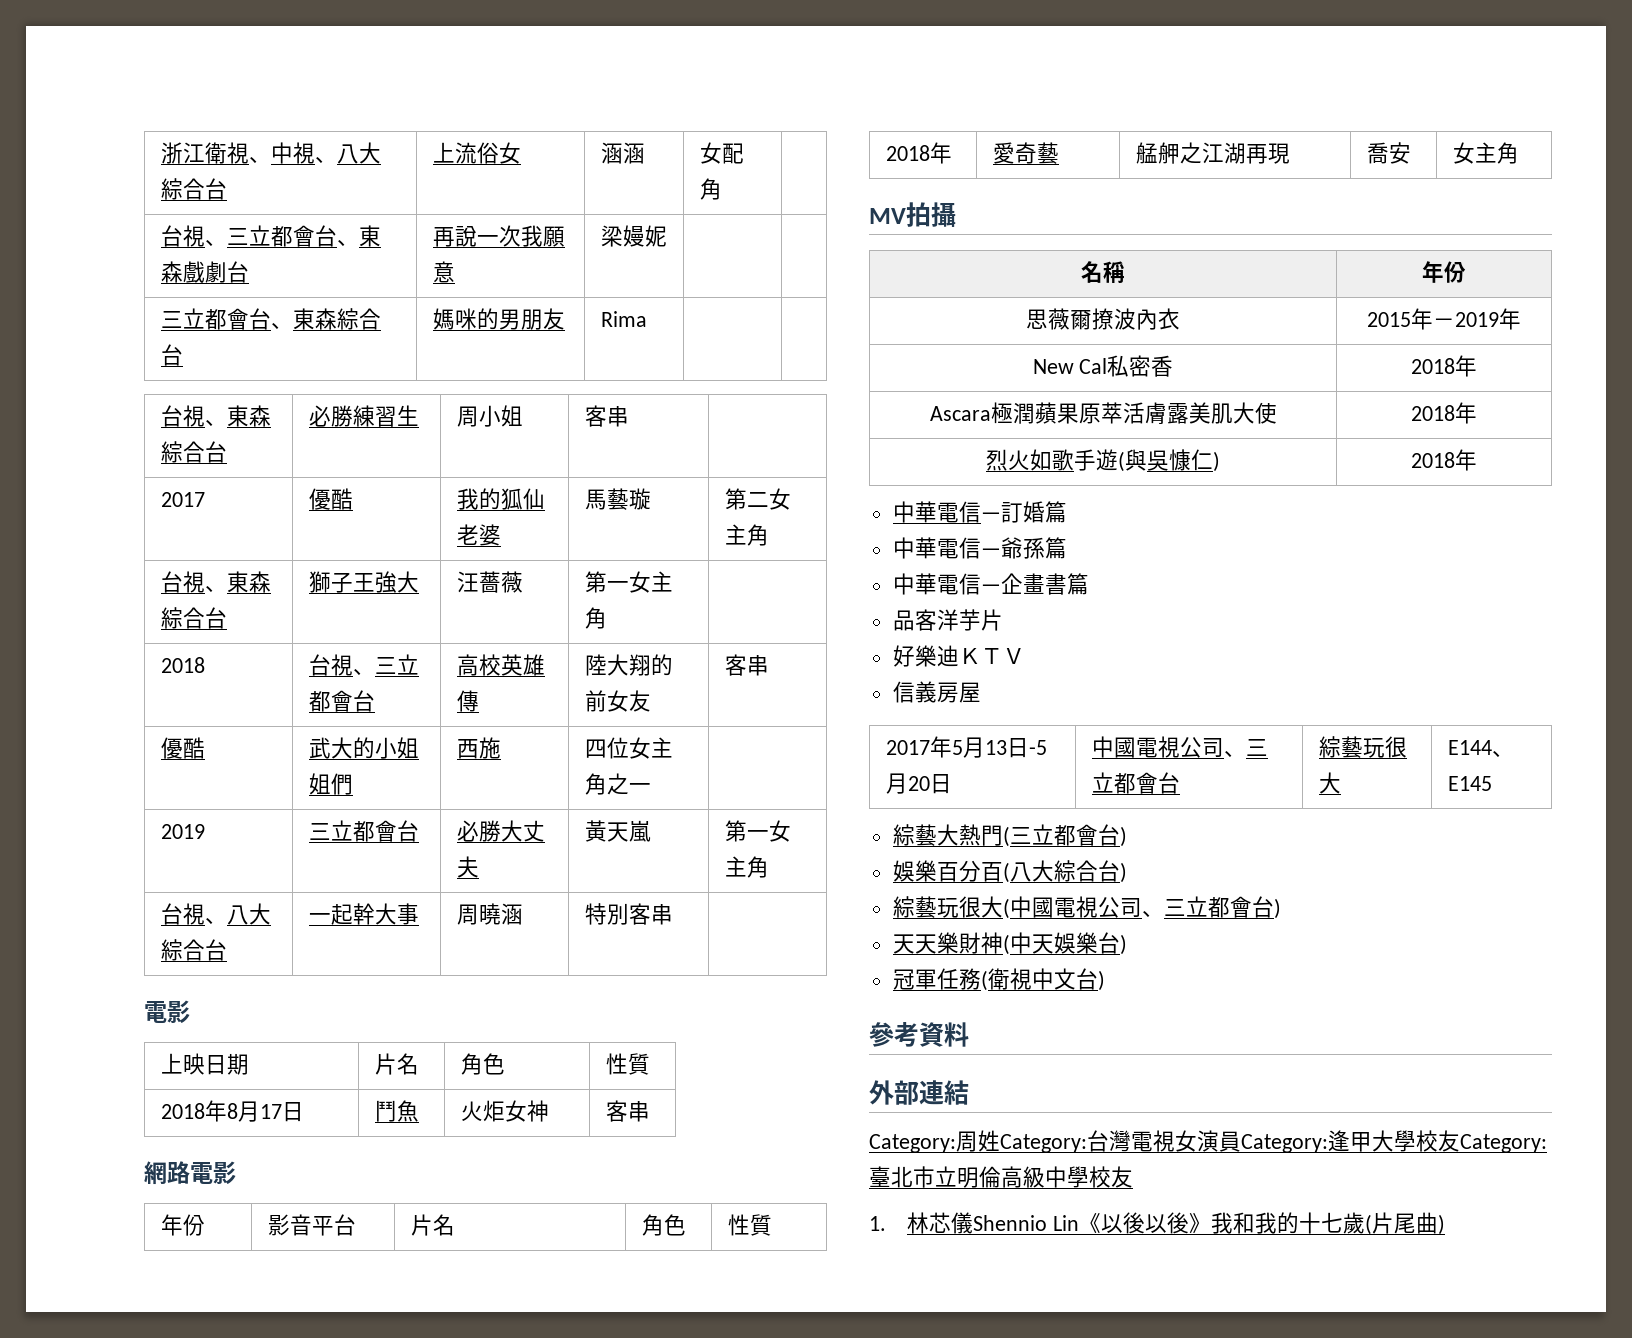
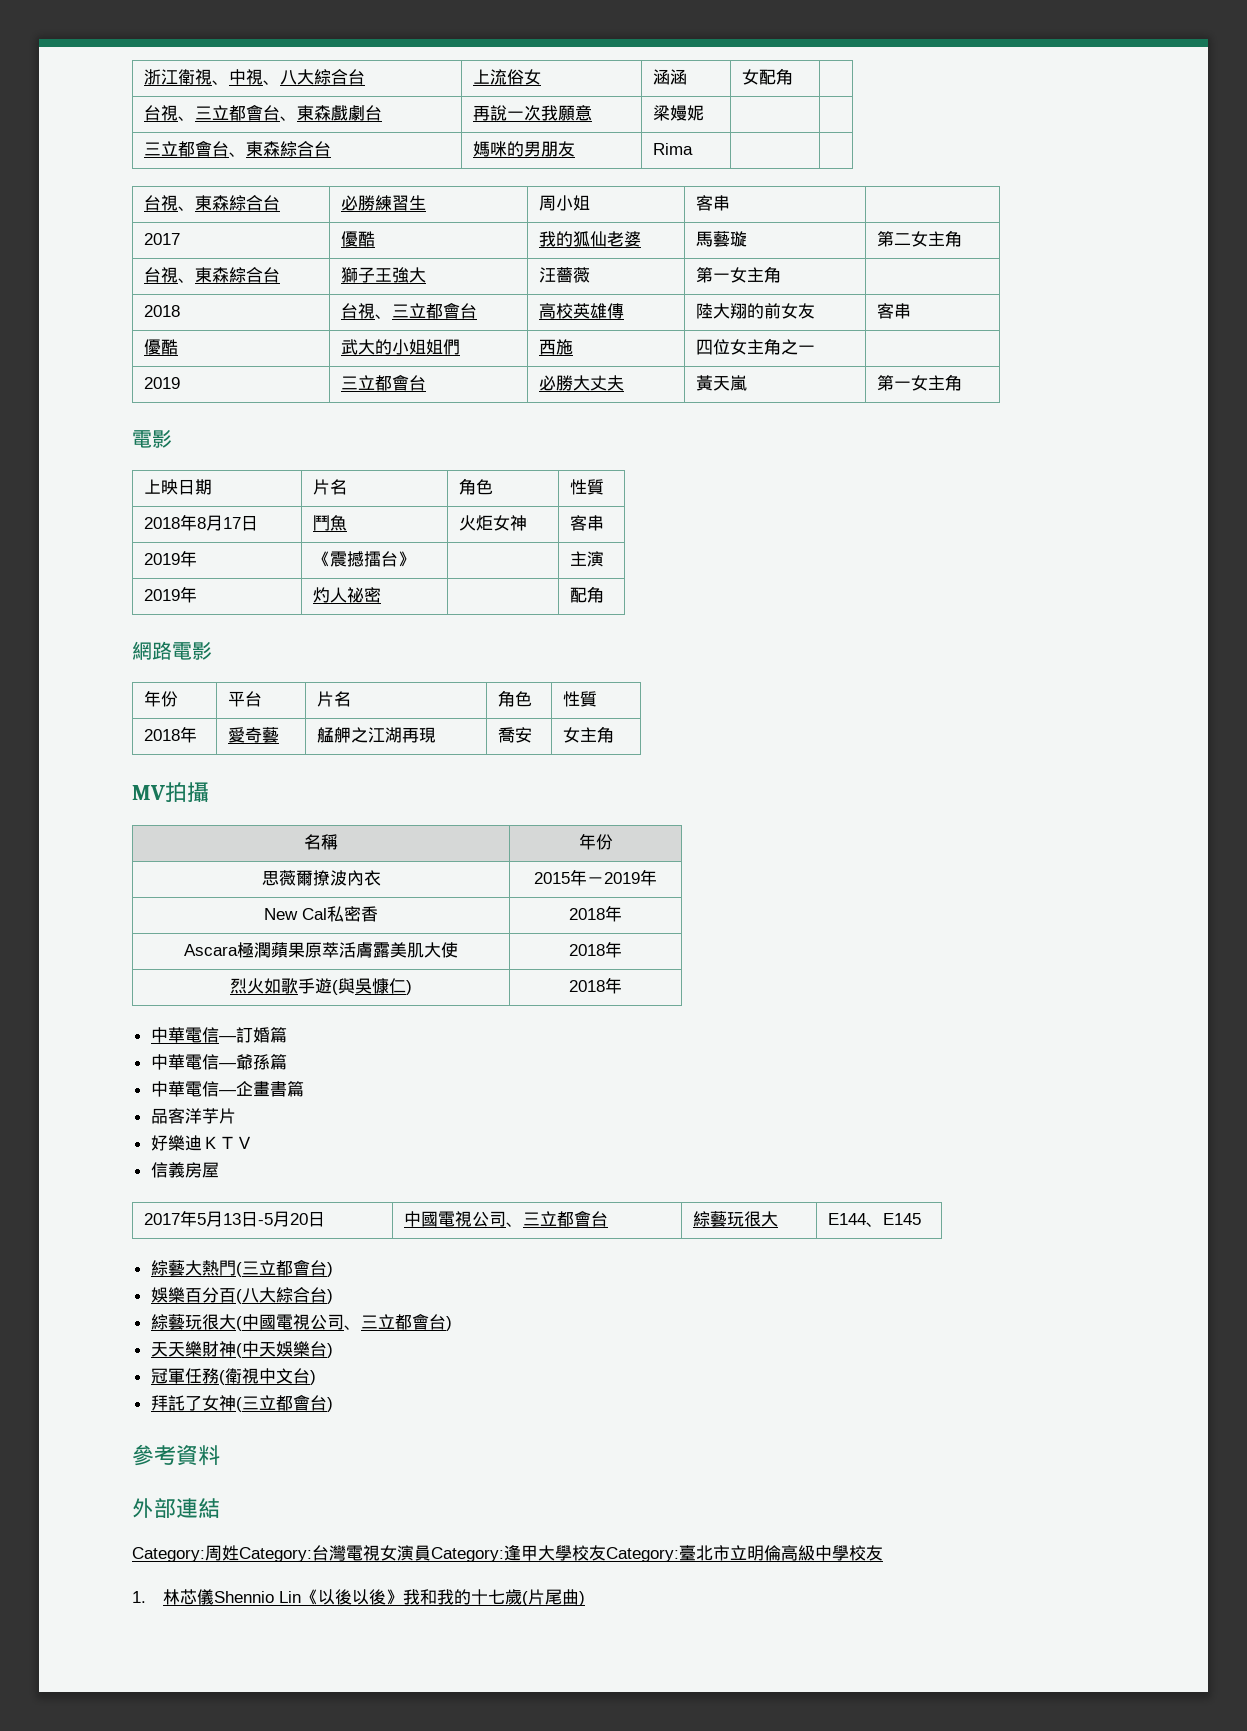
- 台視、八大綜合台 | 一起幹大事 | 周曉涵 | 特別客串 |
+ 2019年 | 《震撼擂台》 | | 主演
+ 2019年 | 灼人祕密 | | 配角
- 年份 | 影音平台 | 片名 | 角色 | 性質
+ 年份 | 平台 | 片名 | 角色 | 性質
+ 拜託了女神(三立都會台)

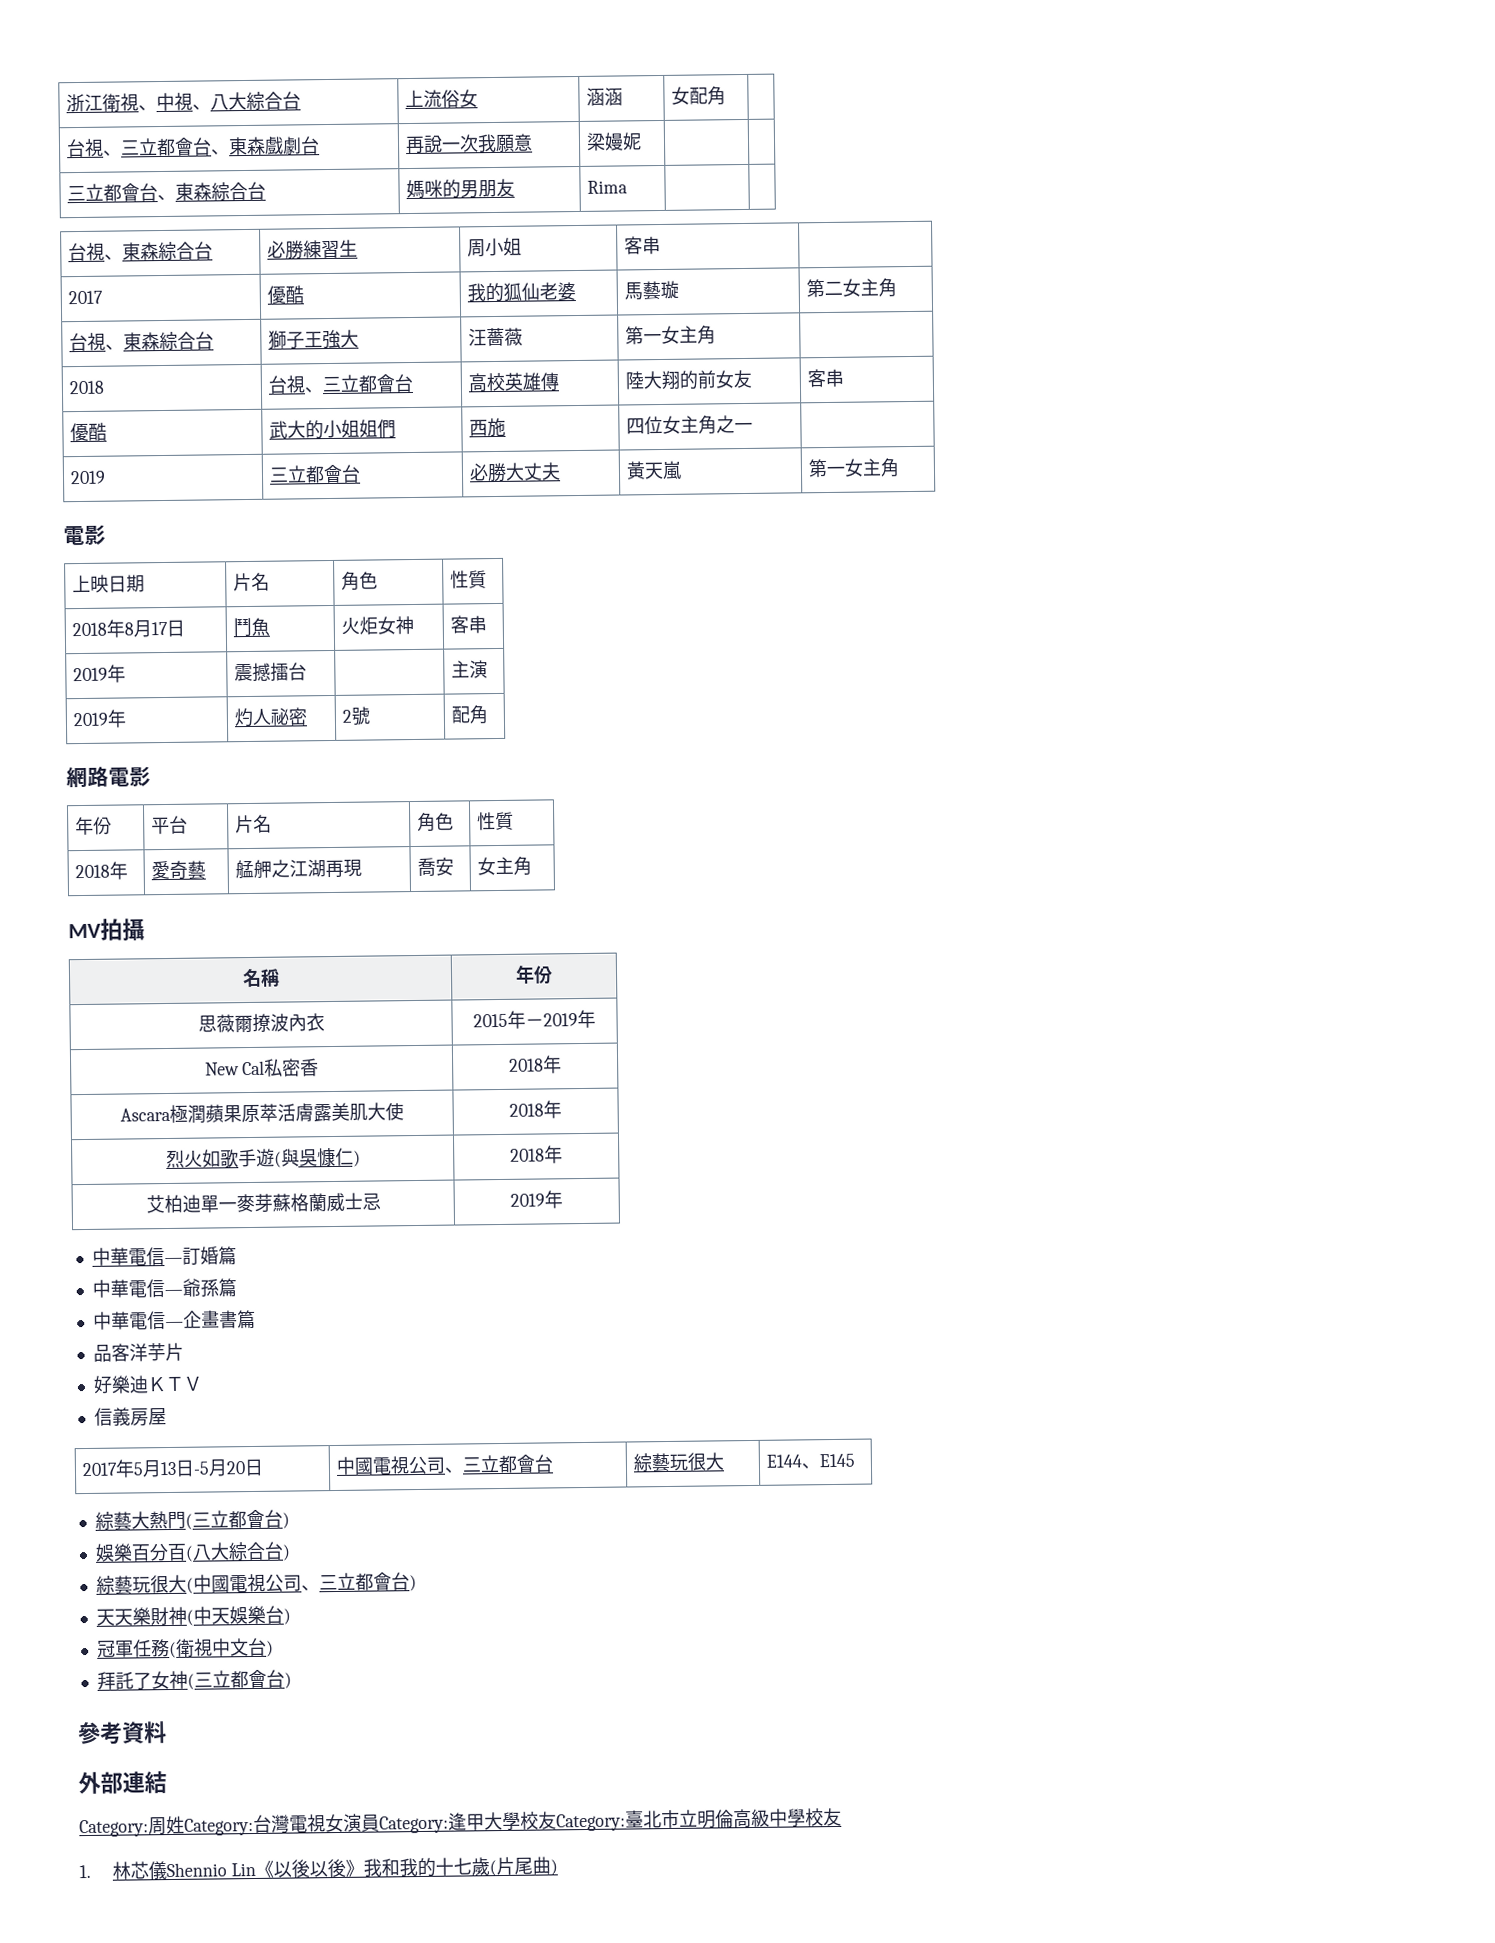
- 2019年 | 《震撼擂台》 | | 主演
+ 2019年 | 震撼擂台 | | 主演
- 2019年 | 灼人祕密 | | 配角
+ 2019年 | 灼人祕密 | 2號 | 配角
+ 艾柏迪單一麥芽蘇格蘭威士忌 | 2019年

